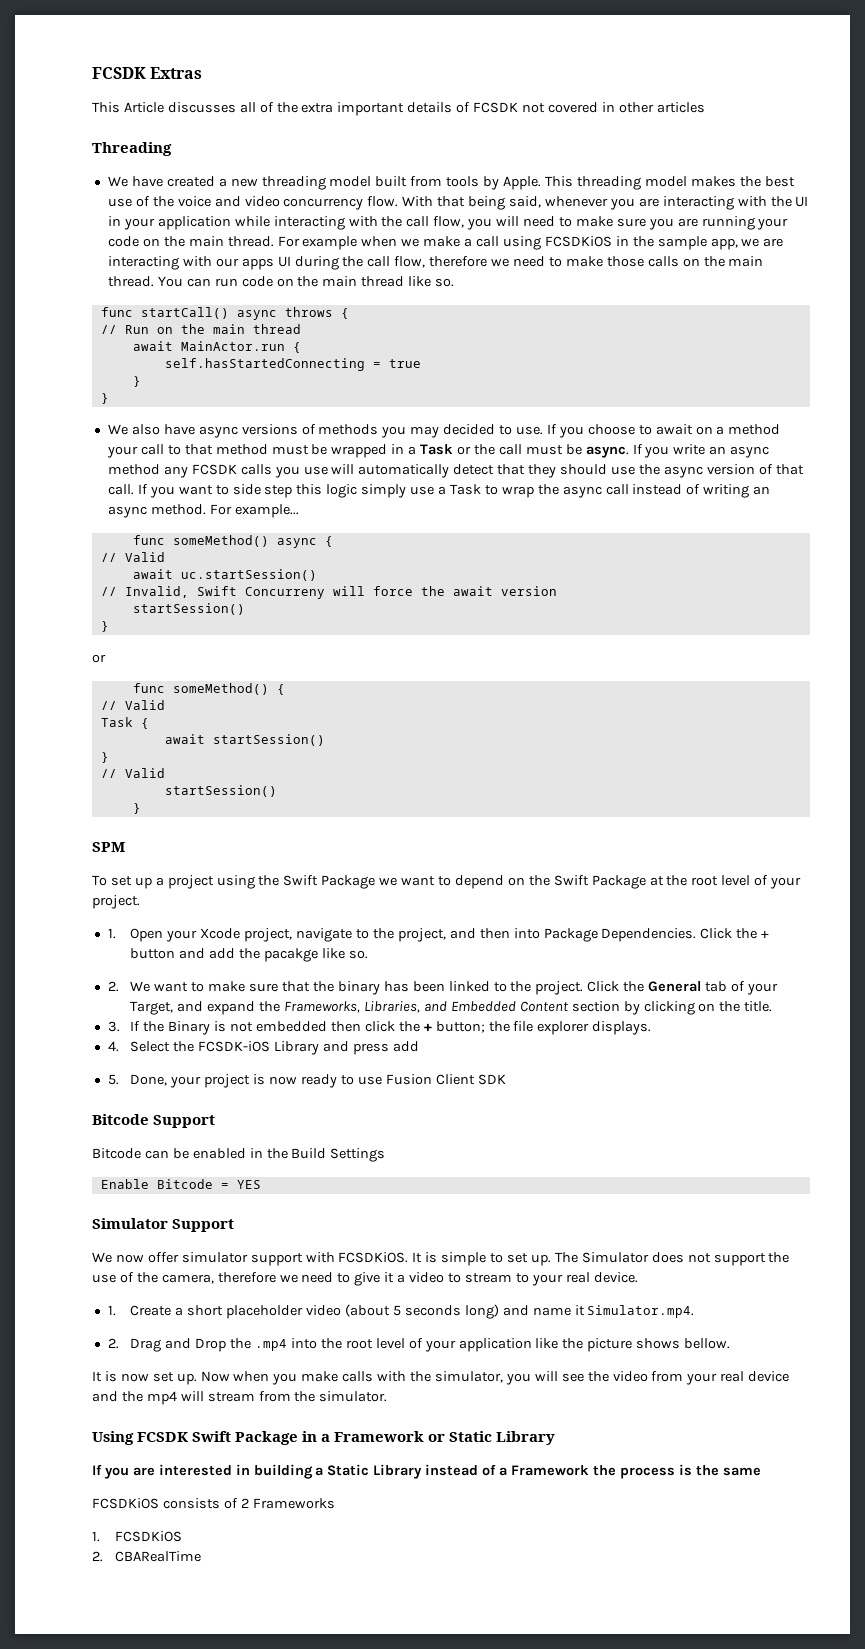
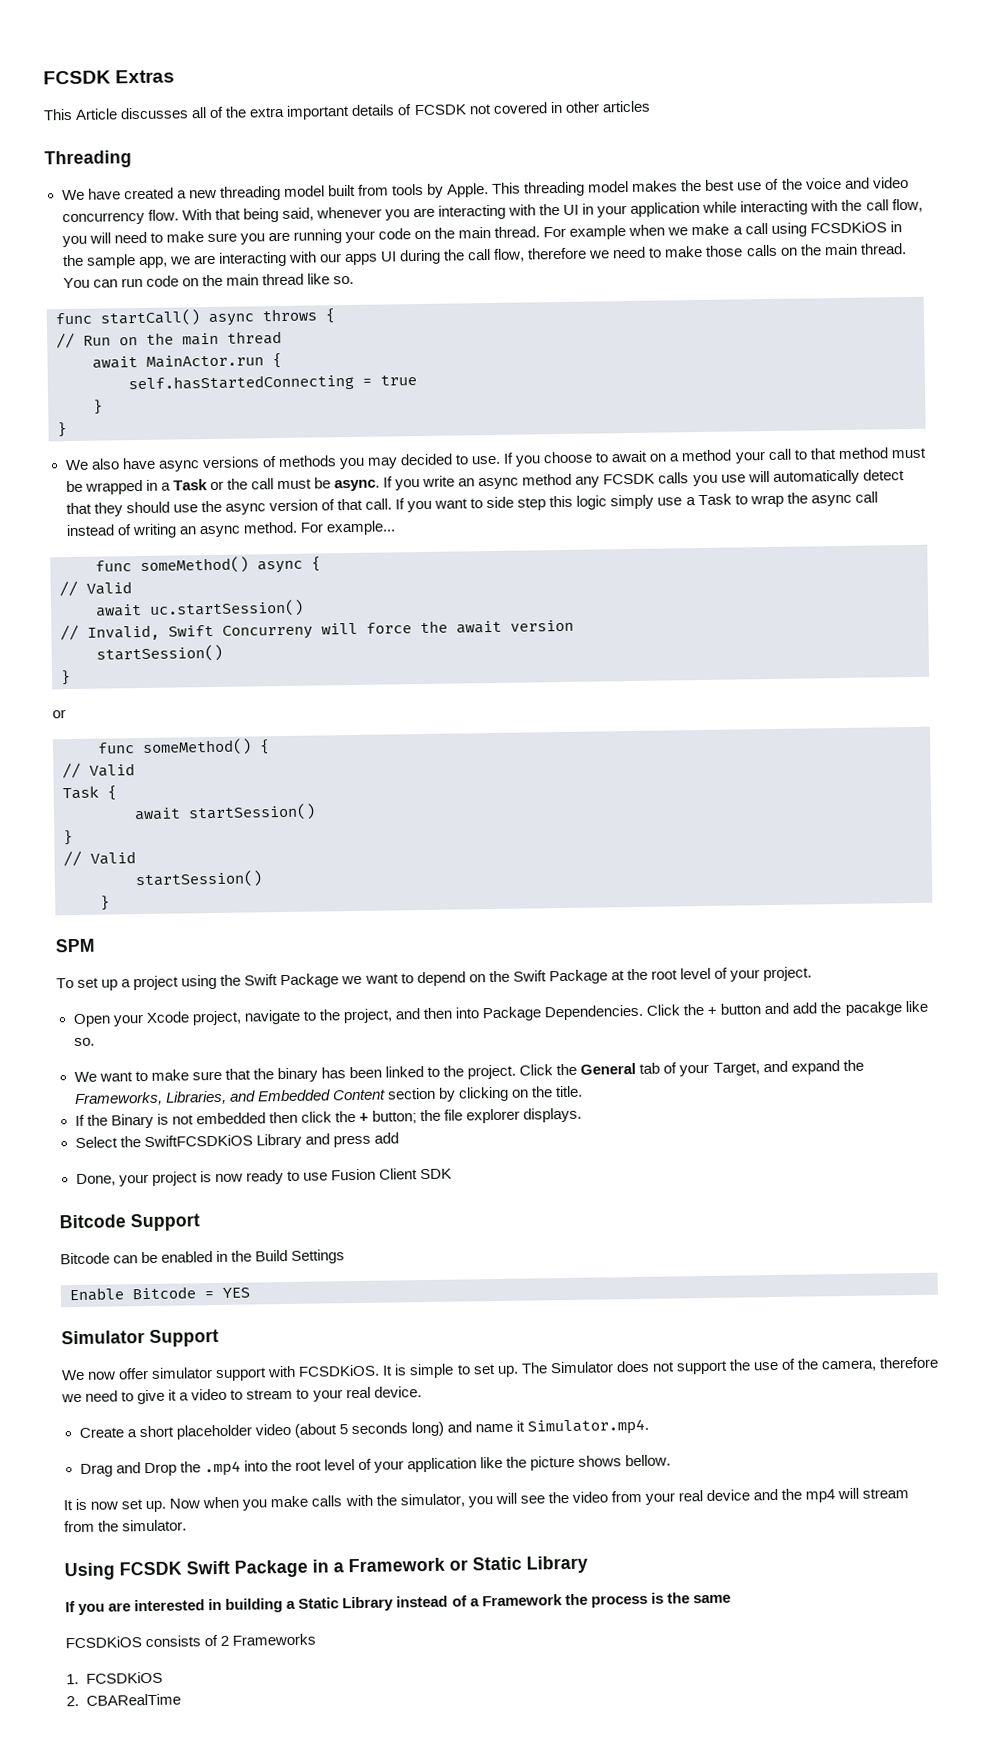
- 1. Open your Xcode project, navigate to the project, and then into Package Dependencies.
+ Open your Xcode project, navigate to the project, and then into Package Dependencies.
- 2. We want to make sure that the binary has been linked to the project.
+ We want to make sure that the binary has been linked to the project.
- 3. If the Binary is not embedded then click the + button; the file explorer displays.
+ If the Binary is not embedded then click the + button; the file explorer displays.
- 4. Select the FCSDK-iOS Library and press add
+ Select the SwiftFCSDKiOS Library and press add
- 5. Done, your project is now ready to use Fusion Client SDK
+ Done, your project is now ready to use Fusion Client SDK
- 1. Create a short placeholder video (about 5 seconds long) and name it Simulator.mp4.
+ Create a short placeholder video (about 5 seconds long) and name it Simulator.mp4.
- 2. Drag and Drop the .mp4 into the root level of your application like the picture shows bellow.
+ Drag and Drop the .mp4 into the root level of your application like the picture shows bellow.

